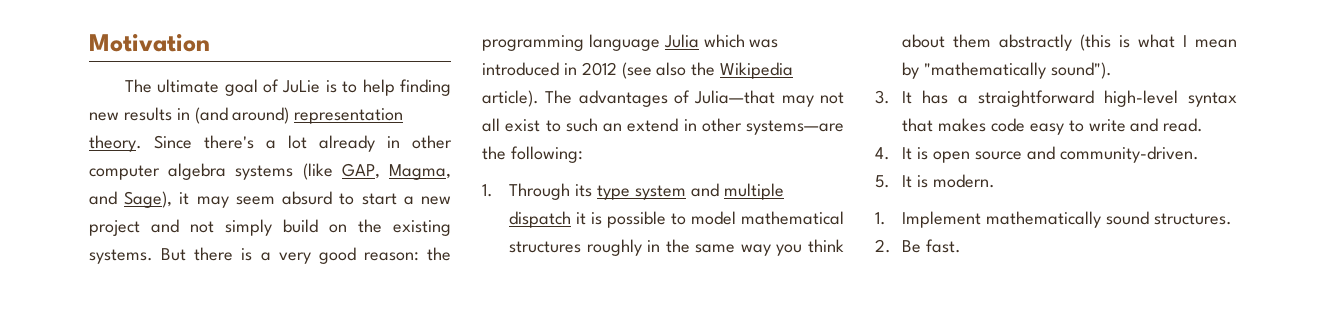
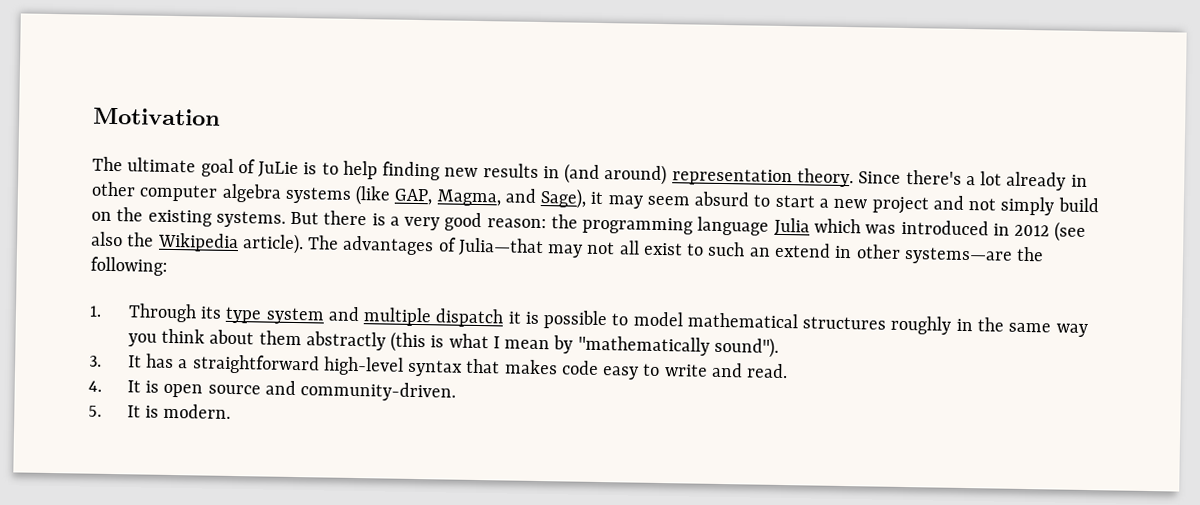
- 1. Implement mathematically sound structures.
- 2. Be fast.

